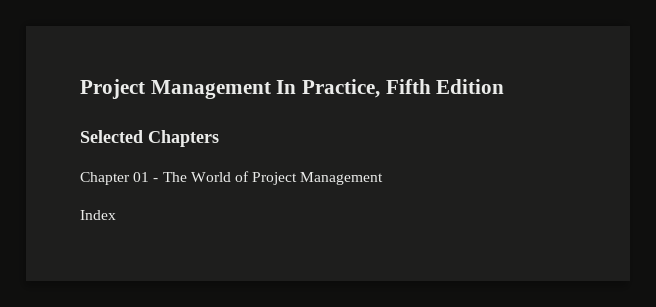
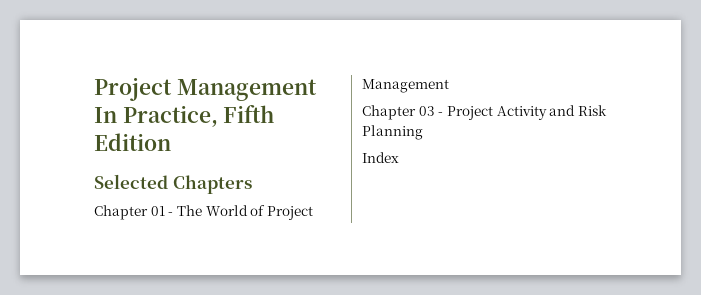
+ Chapter 03 - Project Activity and Risk Planning

